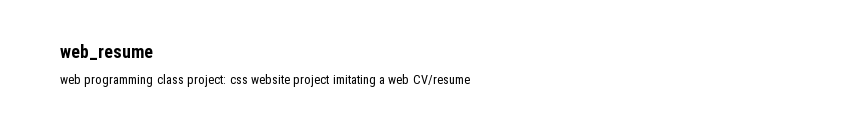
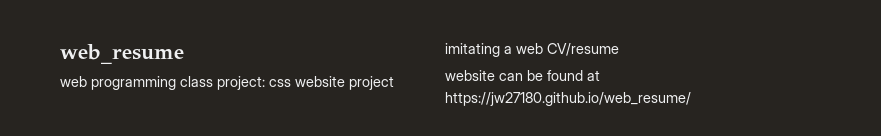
+ website can be found at https://jw27180.github.io/web_resume/

